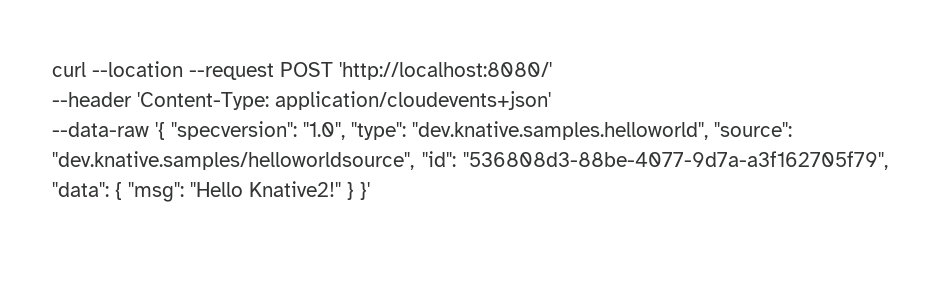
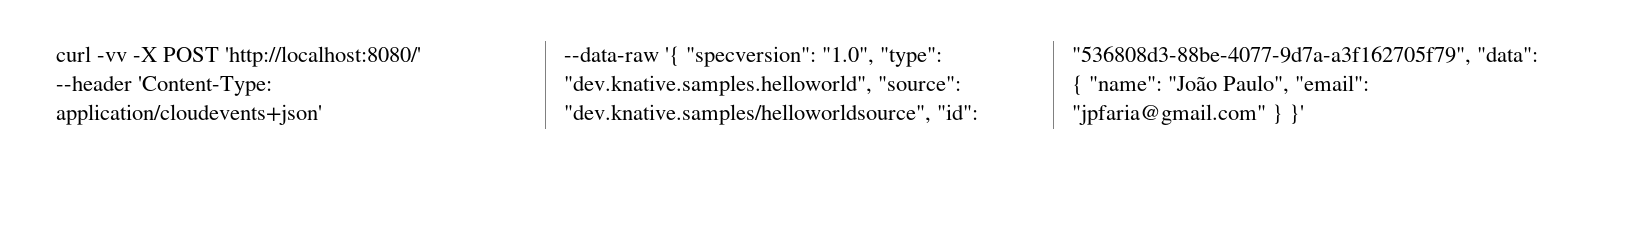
- curl --location --request POST 'http://localhost:8080/'
+ curl -vv -X POST 'http://localhost:8080/'
- --data-raw '{ "specversion": "1.0", "type": "dev.knative.samples.helloworld", "source": "dev.knative.samples/helloworldsource", "id": "536808d3-88be-4077-9d7a-a3f162705f79", "data": { "msg": "Hello Knative2!" } }'
+ --data-raw '{ "specversion": "1.0", "type": "dev.knative.samples.helloworld", "source": "dev.knative.samples/helloworldsource", "id": "536808d3-88be-4077-9d7a-a3f162705f79", "data": { "name": "João Paulo", "email": "jpfaria@gmail.com" } }'

